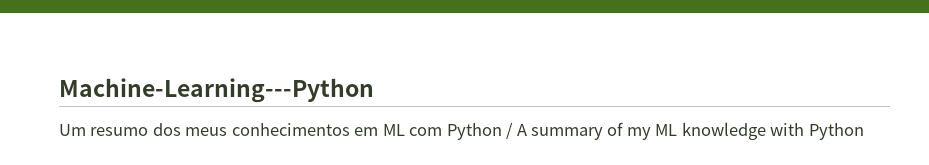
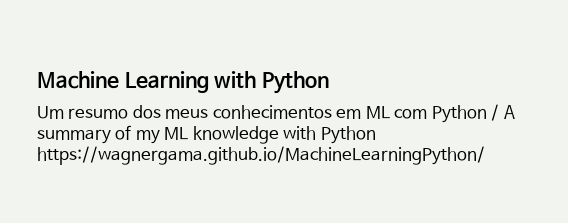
- Machine-Learning---Python
+ Machine Learning with Python
- Um resumo dos meus conhecimentos em ML com Python / A summary of my ML knowledge with Python
+ Um resumo dos meus conhecimentos em ML com Python / A summary of my ML knowledge with Python https://wagnergama.github.io/MachineLearningPython/

